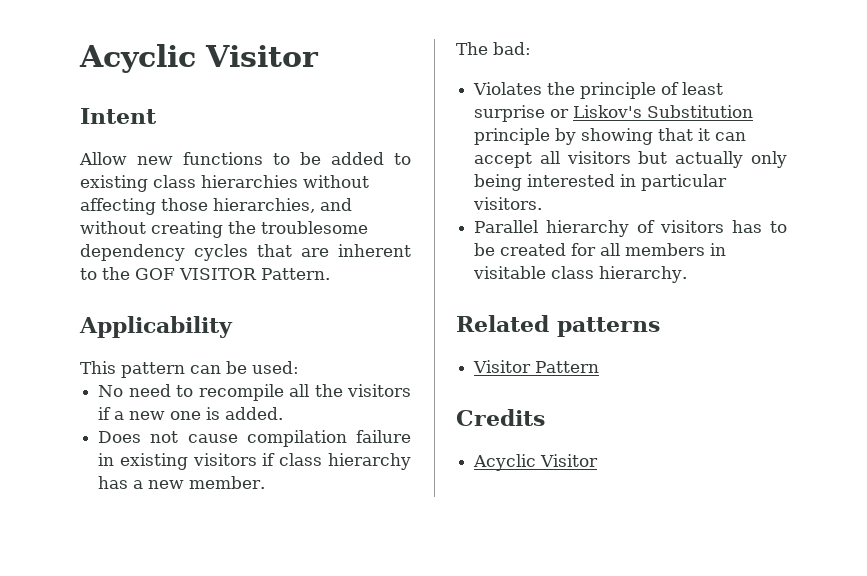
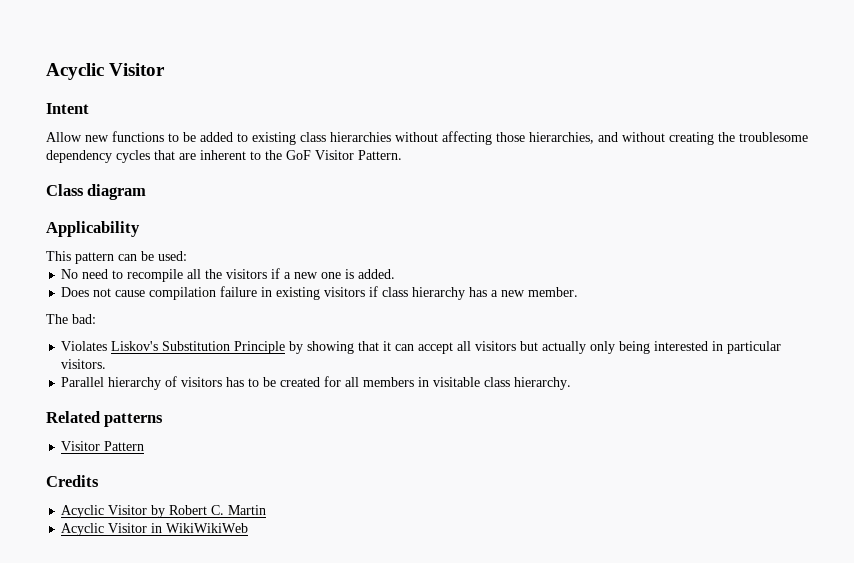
- Allow new functions to be added to existing class hierarchies without affecting those hierarchies, and without creating the troublesome dependency cycles that are inherent to the GOF VISITOR Pattern.
+ Allow new functions to be added to existing class hierarchies without affecting those hierarchies, and without creating the troublesome dependency cycles that are inherent to the GoF Visitor Pattern.
+ Class diagram
- Violates the principle of least surprise or Liskov's Substitution principle by showing that it can accept all visitors but actually only being interested in particular visitors.
+ Violates Liskov's Substitution Principle by showing that it can accept all visitors but actually only being interested in particular visitors.
  Credits
- Acyclic Visitor
+ Acyclic Visitor by Robert C. Martin
+ Acyclic Visitor in WikiWikiWeb

